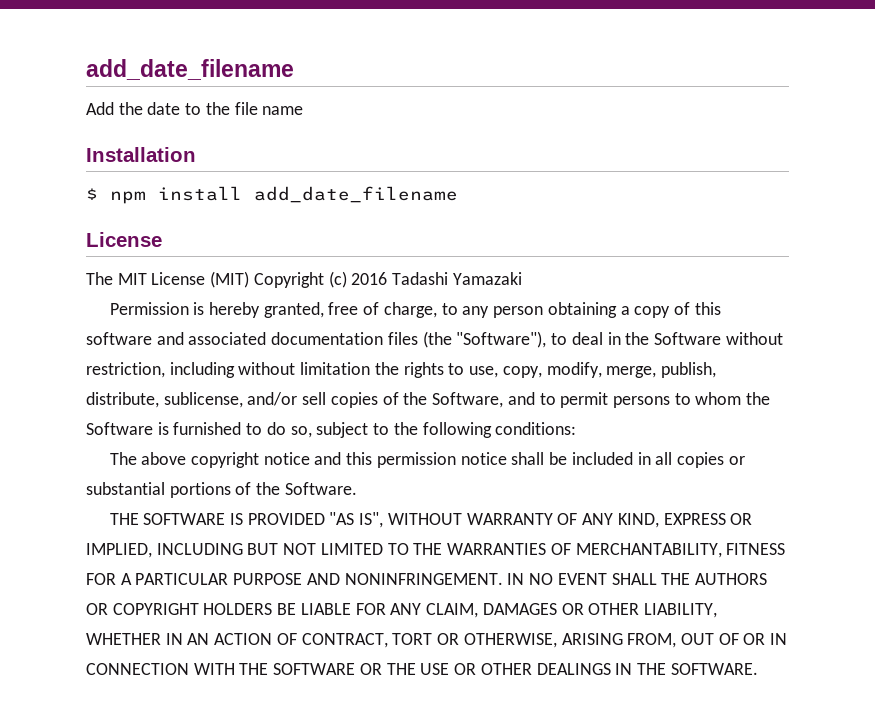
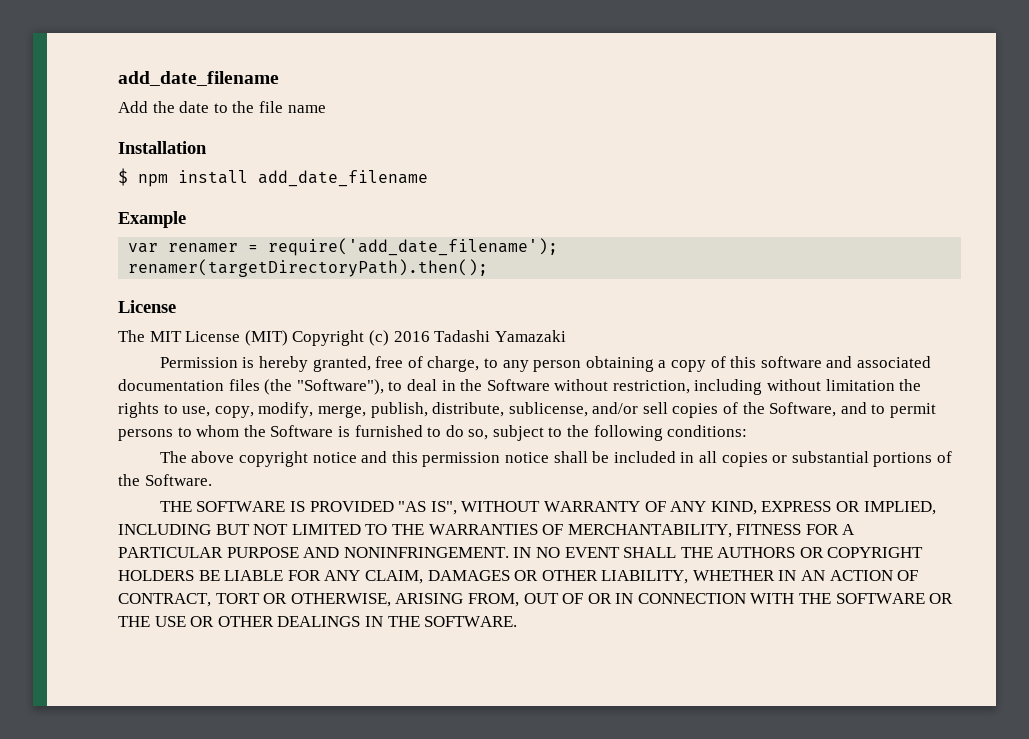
+ Example
+ var renamer = require('add_date_filename');
+ renamer(targetDirectoryPath).then();

